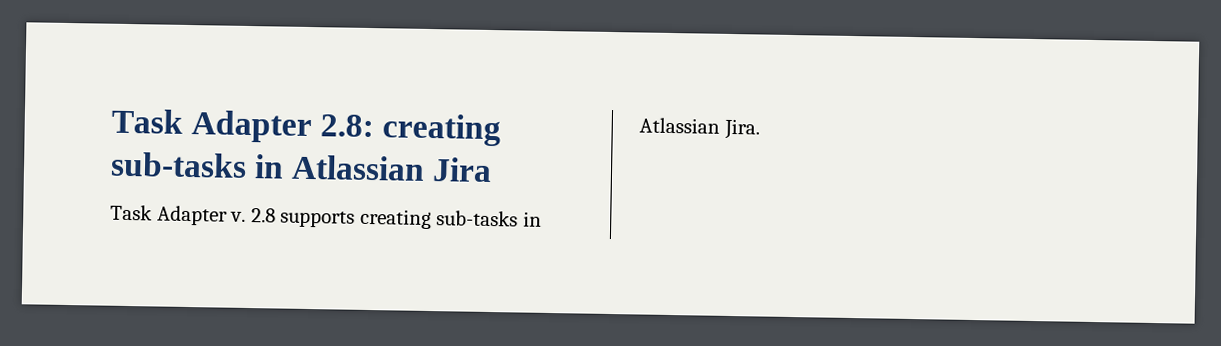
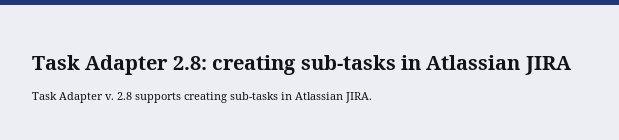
- Task Adapter 2.8: creating sub-tasks in Atlassian Jira
+ Task Adapter 2.8: creating sub-tasks in Atlassian JIRA
- 2.8 supports creating sub-tasks in Atlassian Jira.
+ 2.8 supports creating sub-tasks in Atlassian JIRA.

